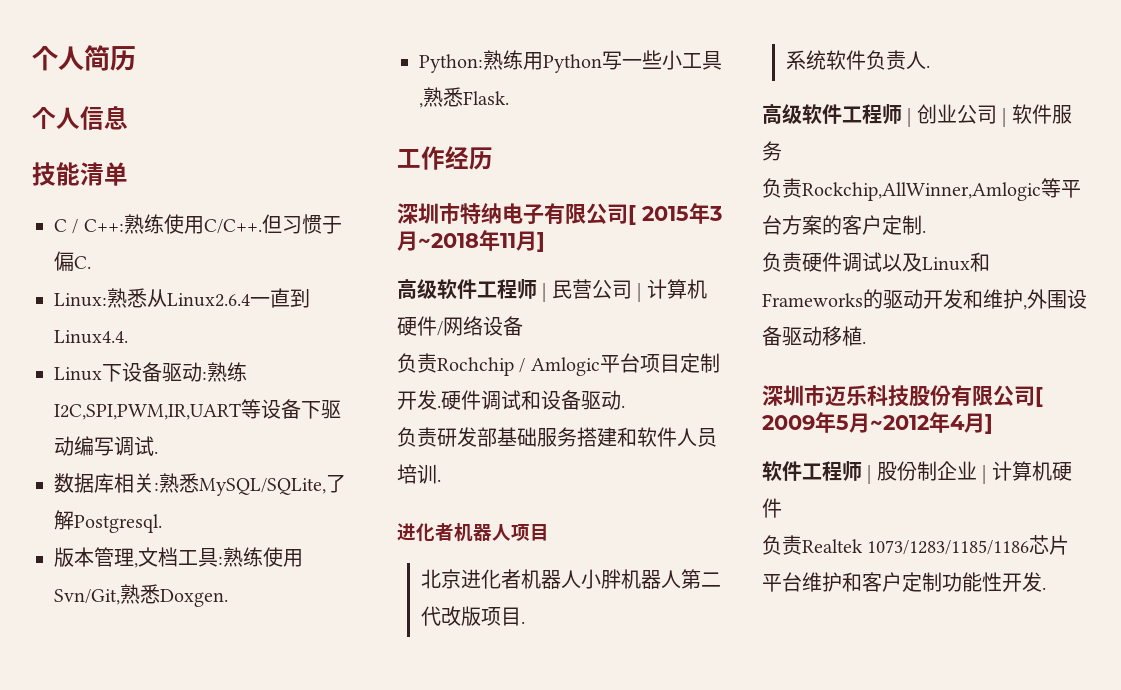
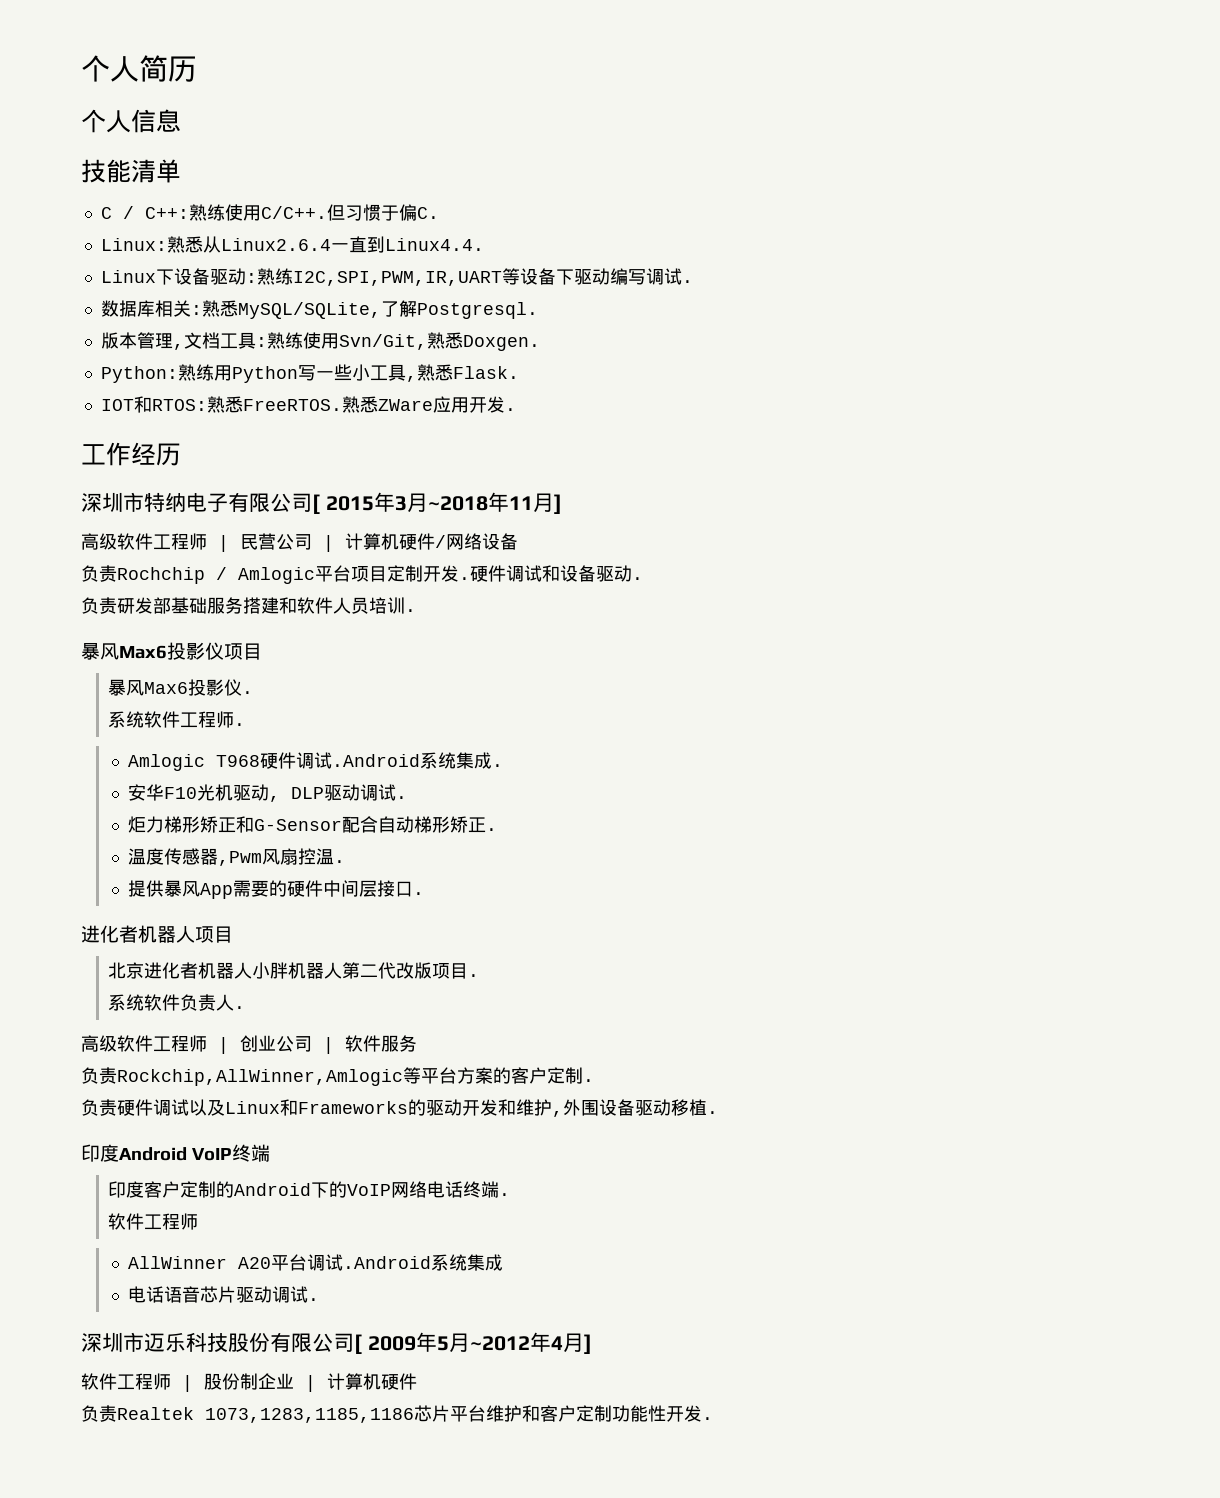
+ IOT和RTOS:熟悉FreeRTOS.熟悉ZWare应用开发.
+ 暴风Max6投影仪项目
+ 暴风Max6投影仪.
+ 系统软件工程师.
+ Amlogic T968硬件调试.Android系统集成.
+ 安华F10光机驱动, DLP驱动调试.
+ 炬力梯形矫正和G-Sensor配合自动梯形矫正.
+ 温度传感器,Pwm风扇控温.
+ 提供暴风App需要的硬件中间层接口.
+ 印度Android VoIP终端
+ 印度客户定制的Android下的VoIP网络电话终端.
+ 软件工程师
+ AllWinner A20平台调试.Android系统集成
+ 电话语音芯片驱动调试.
- 负责Realtek 1073/1283/1185/1186芯片平台维护和客户定制功能性开发.
+ 负责Realtek 1073,1283,1185,1186芯片平台维护和客户定制功能性开发.

